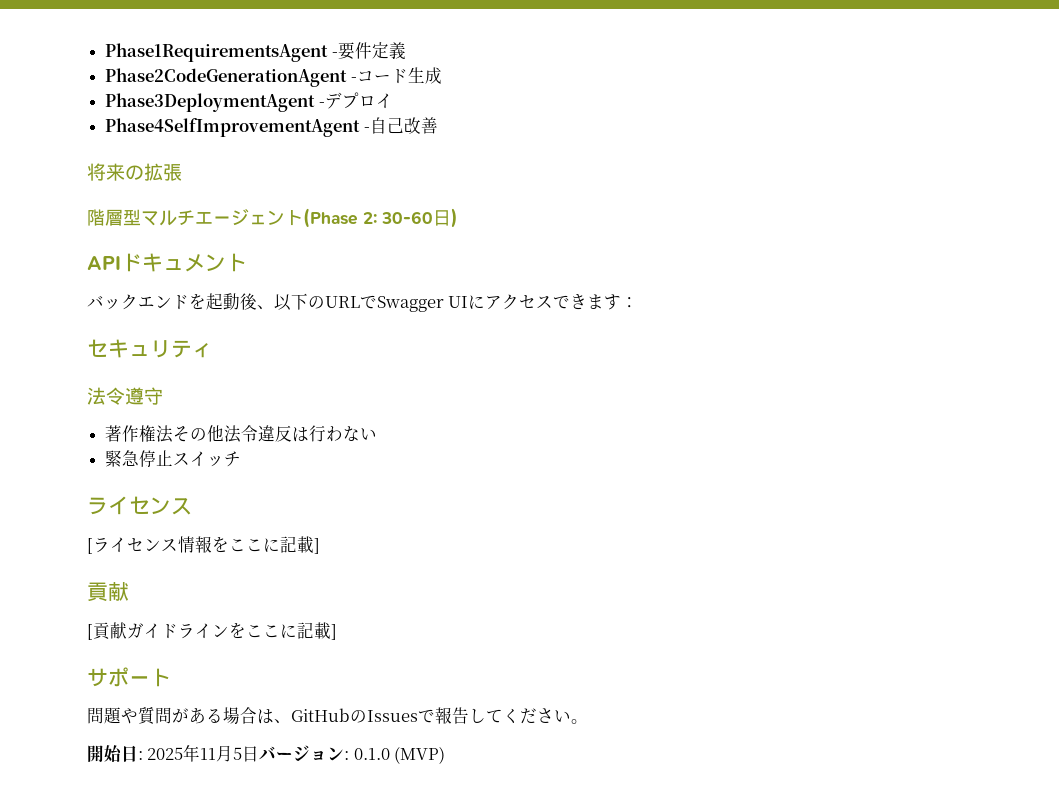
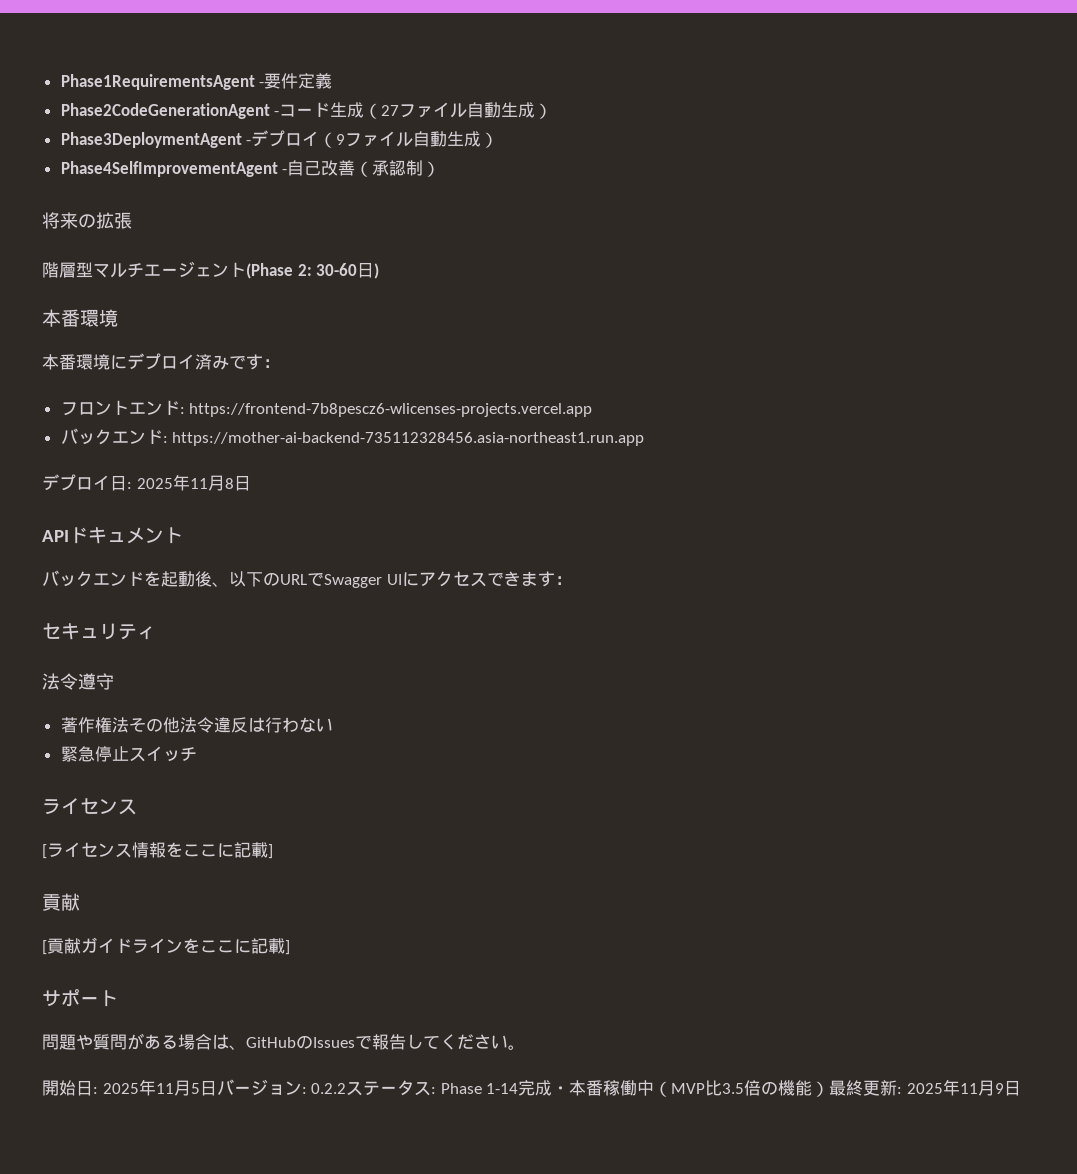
- Phase2CodeGenerationAgent -コード生成
- Phase3DeploymentAgent -デプロイ
+ Phase2CodeGenerationAgent -コード生成（27ファイル自動生成）
+ Phase3DeploymentAgent -デプロイ（9ファイル自動生成）
- Phase4SelfImprovementAgent -自己改善
+ Phase4SelfImprovementAgent -自己改善（承認制）
  階層型マルチエージェント(Phase 2: 30-60日)
+ 本番環境
+ 本番環境にデプロイ済みです：
+ フロントエンド: https://frontend-7b8pescz6-wlicenses-projects.vercel.app
+ バックエンド: https://mother-ai-backend-735112328456.asia-northeast1.run.app
+ デプロイ日: 2025年11月8日
- 開始日: 2025年11月5日バージョン: 0.1.0 (MVP)
+ 開始日: 2025年11月5日バージョン: 0.2.2ステータス: Phase 1-14完成・本番稼働中（MVP比3.5倍の機能）最終更新: 2025年11月9日

